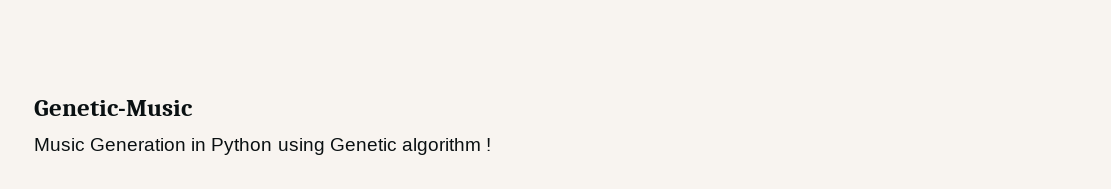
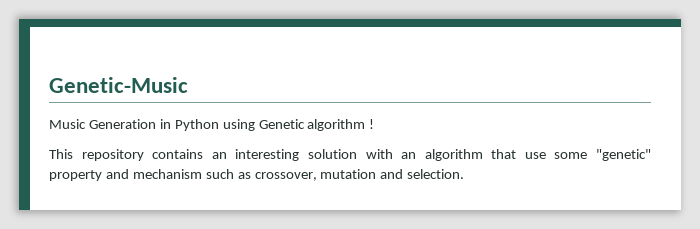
+ This repository contains an interesting solution with an algorithm that use some "genetic" property and mechanism such as crossover, mutation and selection.

